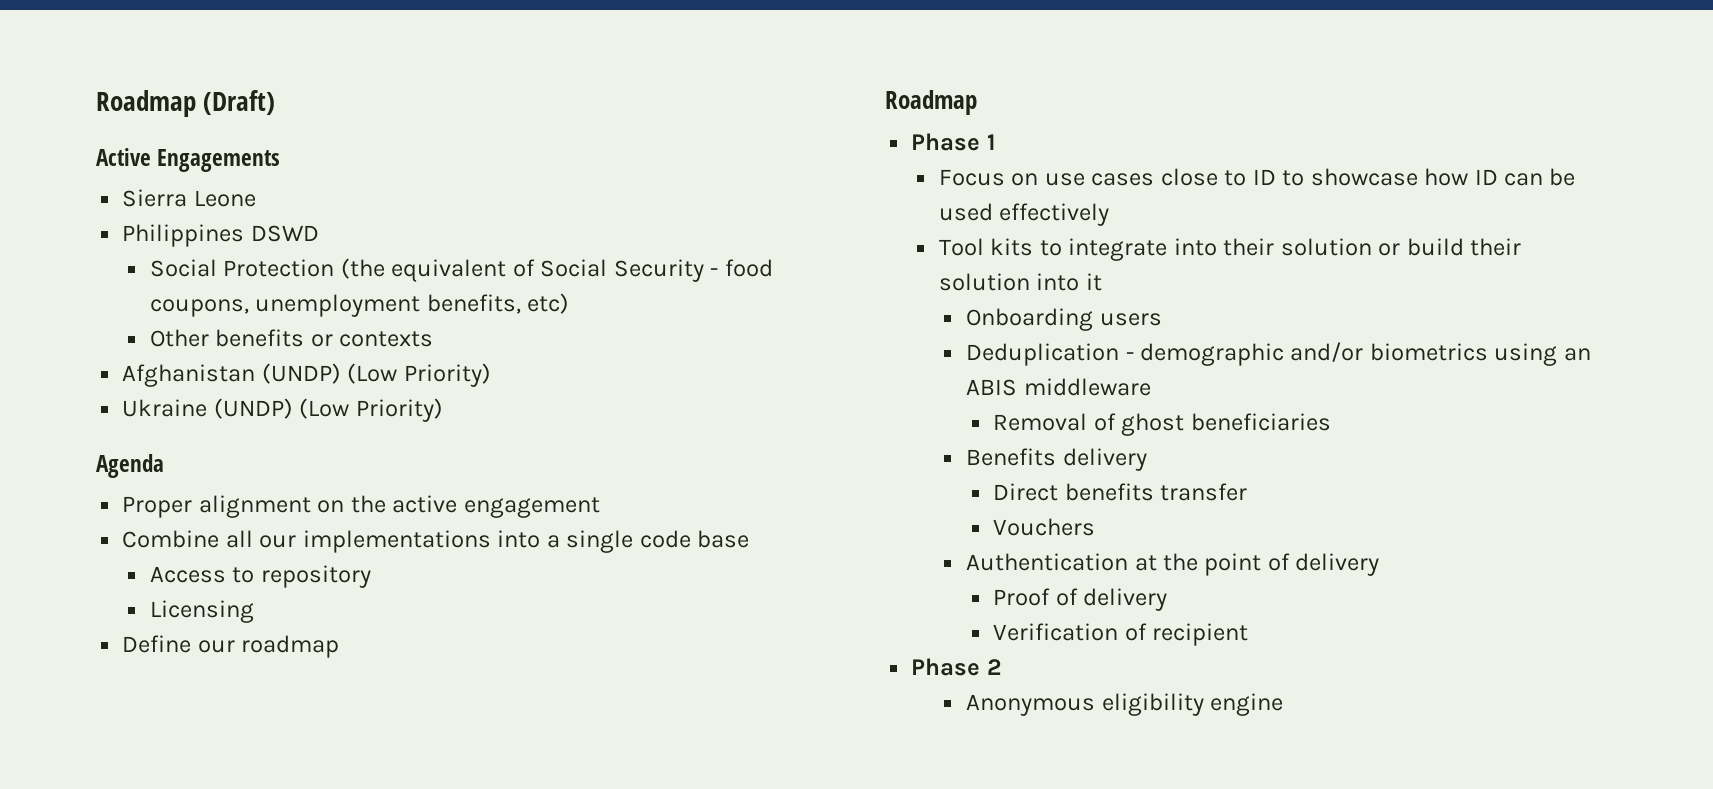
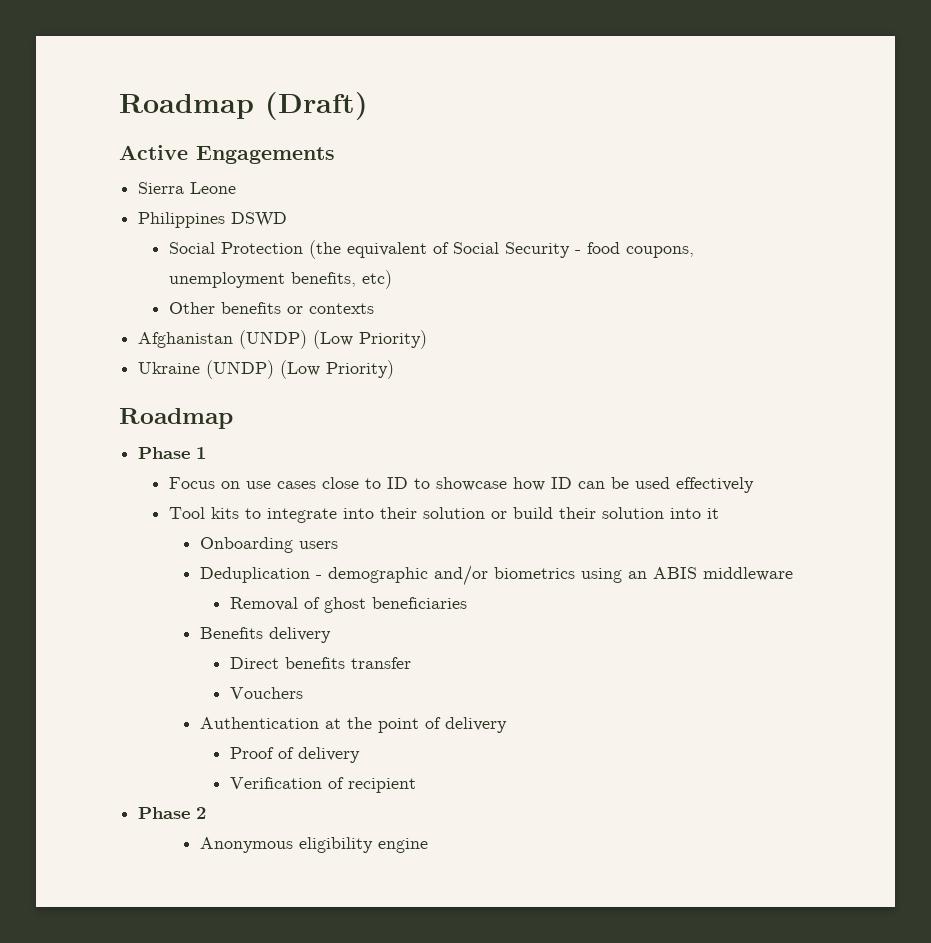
- Agenda
- Proper alignment on the active engagement
- Combine all our implementations into a single code base
- Access to repository
- Licensing
- Define our roadmap

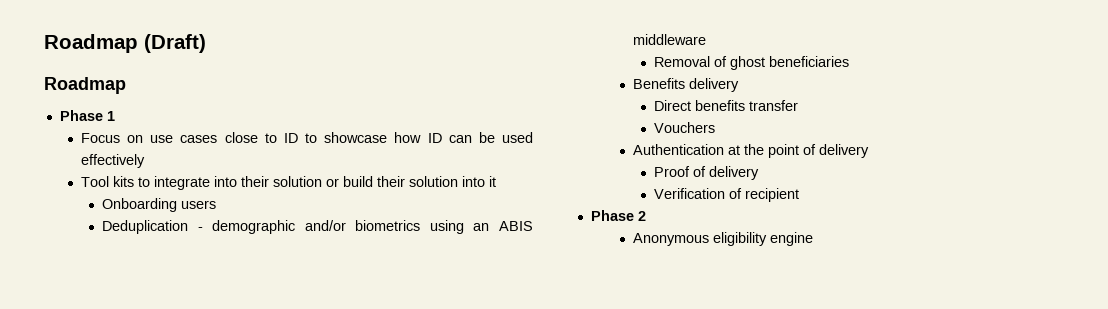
- Active Engagements
- Sierra Leone
- Philippines DSWD
- Social Protection (the equivalent of Social Security - food coupons, unemployment benefits, etc)
- Other benefits or contexts
- Afghanistan (UNDP) (Low Priority)
- Ukraine (UNDP) (Low Priority)

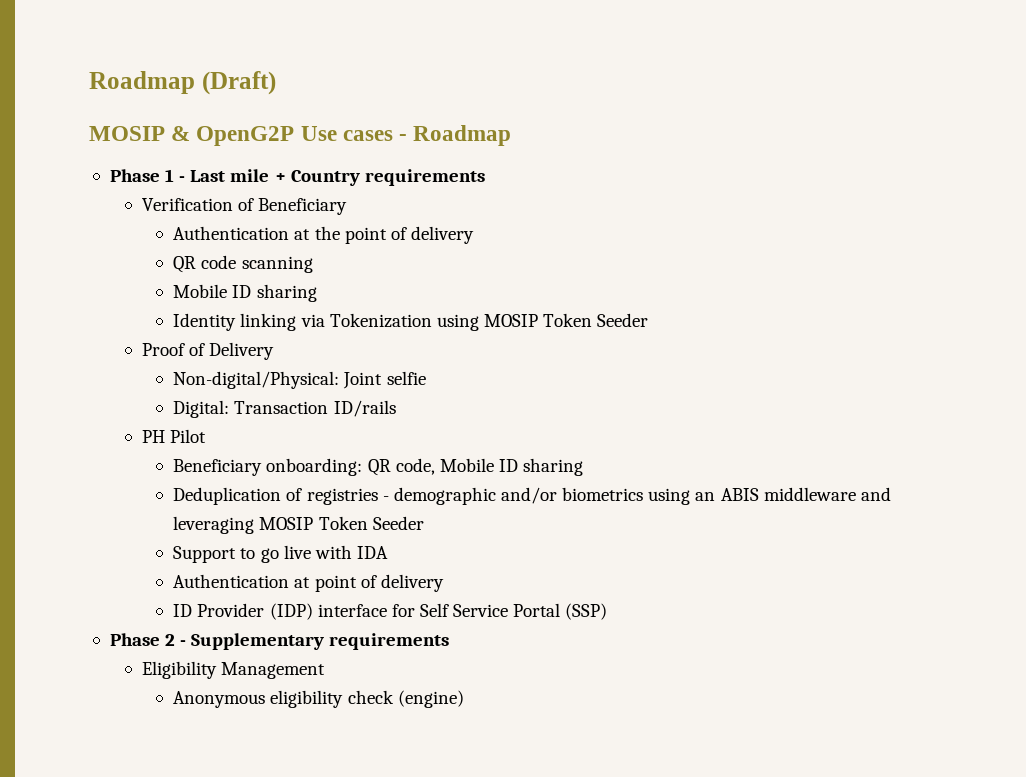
  Roadmap (Draft)
- Roadmap
- Phase 1
- Focus on use cases close to ID to showcase how ID can be used effectively
- Tool kits to integrate into their solution or build their solution into it
- Onboarding users
+ MOSIP & OpenG2P Use cases - Roadmap
+ Phase 1 - Last mile + Country requirements
+ Verification of Beneficiary
+ Authentication at the point of delivery
+ QR code scanning
+ Mobile ID sharing
+ Identity linking via Tokenization using MOSIP Token Seeder
+ Proof of Delivery
+ Non-digital/Physical: Joint selfie
+ Digital: Transaction ID/rails
+ PH Pilot
+ Beneficiary onboarding: QR code, Mobile ID sharing
- Deduplication - demographic and/or biometrics using an ABIS middleware
- Removal of ghost beneficiaries
- Benefits delivery
- Direct benefits transfer
- Vouchers
- Authentication at the point of delivery
- Proof of delivery
- Verification of recipient
- Phase 2
+ Deduplication of registries - demographic and/or biometrics using an ABIS middleware and leveraging MOSIP Token Seeder
+ Support to go live with IDA
+ Authentication at point of delivery
+ ID Provider (IDP) interface for Self Service Portal (SSP)
+ Phase 2 - Supplementary requirements
+ Eligibility Management
- Anonymous eligibility engine
+ Anonymous eligibility check (engine)

